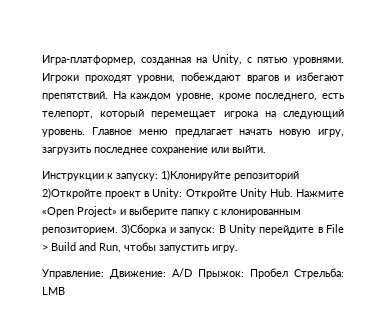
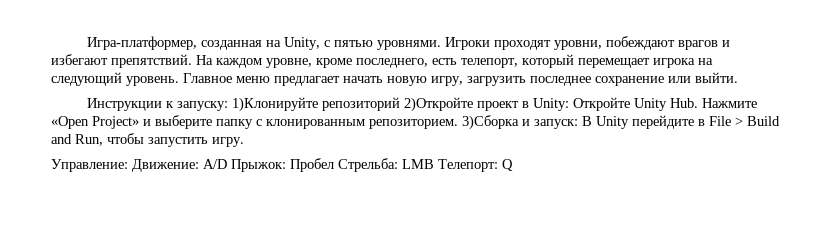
- Управление: Движение: A/D Прыжок: Пробел Стрельба: LMB
+ Управление: Движение: A/D Прыжок: Пробел Стрельба: LMB Телепорт: Q

